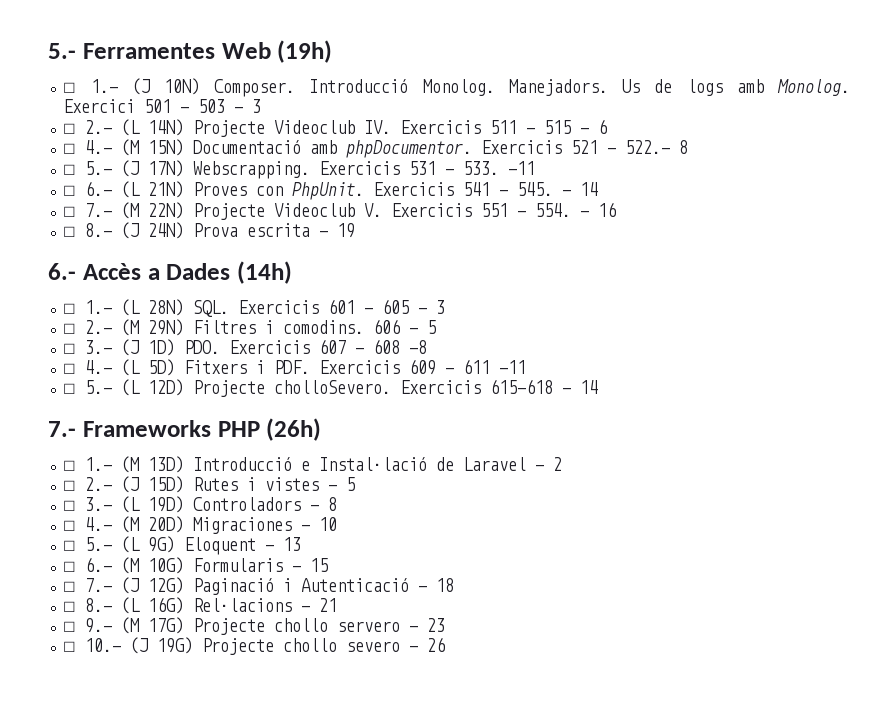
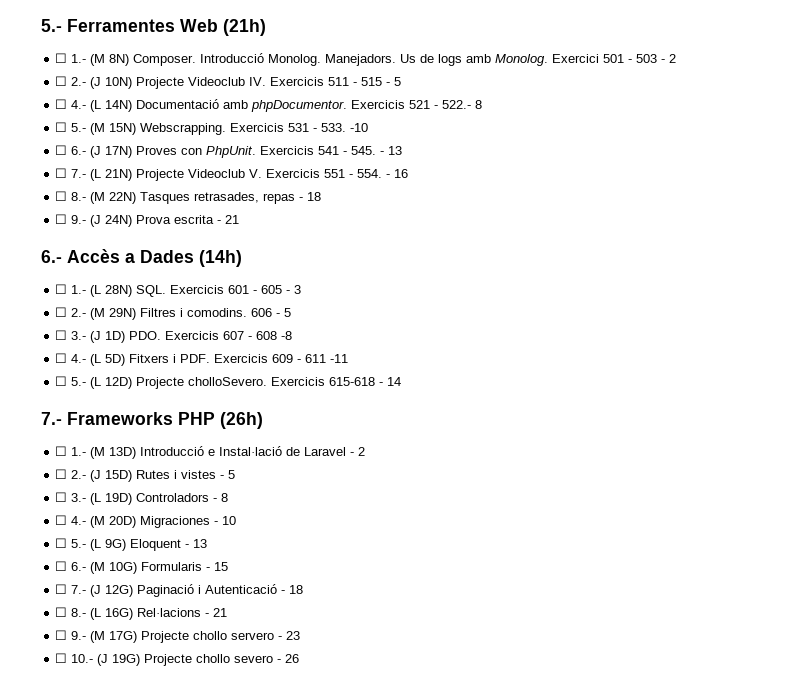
- 5.- Ferramentes Web (19h)
- ☐ 1.- (J 10N) Composer.
+ 5.- Ferramentes Web (21h)
+ ☐ 1.- (M 8N) Composer.
- Exercici 501 - 503 - 3
- ☐ 2.- (L 14N) Projecte Videoclub IV. Exercicis 511 - 515 - 6
- ☐ 4.- (M 15N) Documentació amb phpDocumentor.
+ Exercici 501 - 503 - 2
+ ☐ 2.- (J 10N) Projecte Videoclub IV. Exercicis 511 - 515 - 5
+ ☐ 4.- (L 14N) Documentació amb phpDocumentor.
- ☐ 5.- (J 17N) Webscrapping.
+ ☐ 5.- (M 15N) Webscrapping.
- Exercicis 531 - 533. -11
- ☐ 6.- (L 21N) Proves con PhpUnit.
+ Exercicis 531 - 533. -10
+ ☐ 6.- (J 17N) Proves con PhpUnit.
- Exercicis 541 - 545. - 14
- ☐ 7.- (M 22N) Projecte Videoclub V. Exercicis 551 - 554. - 16
+ Exercicis 541 - 545. - 13
+ ☐ 7.- (L 21N) Projecte Videoclub V. Exercicis 551 - 554. - 16
- ☐ 8.- (J 24N) Prova escrita - 19
+ ☐ 8.- (M 22N) Tasques retrasades, repas - 18
+ ☐ 9.- (J 24N) Prova escrita - 21

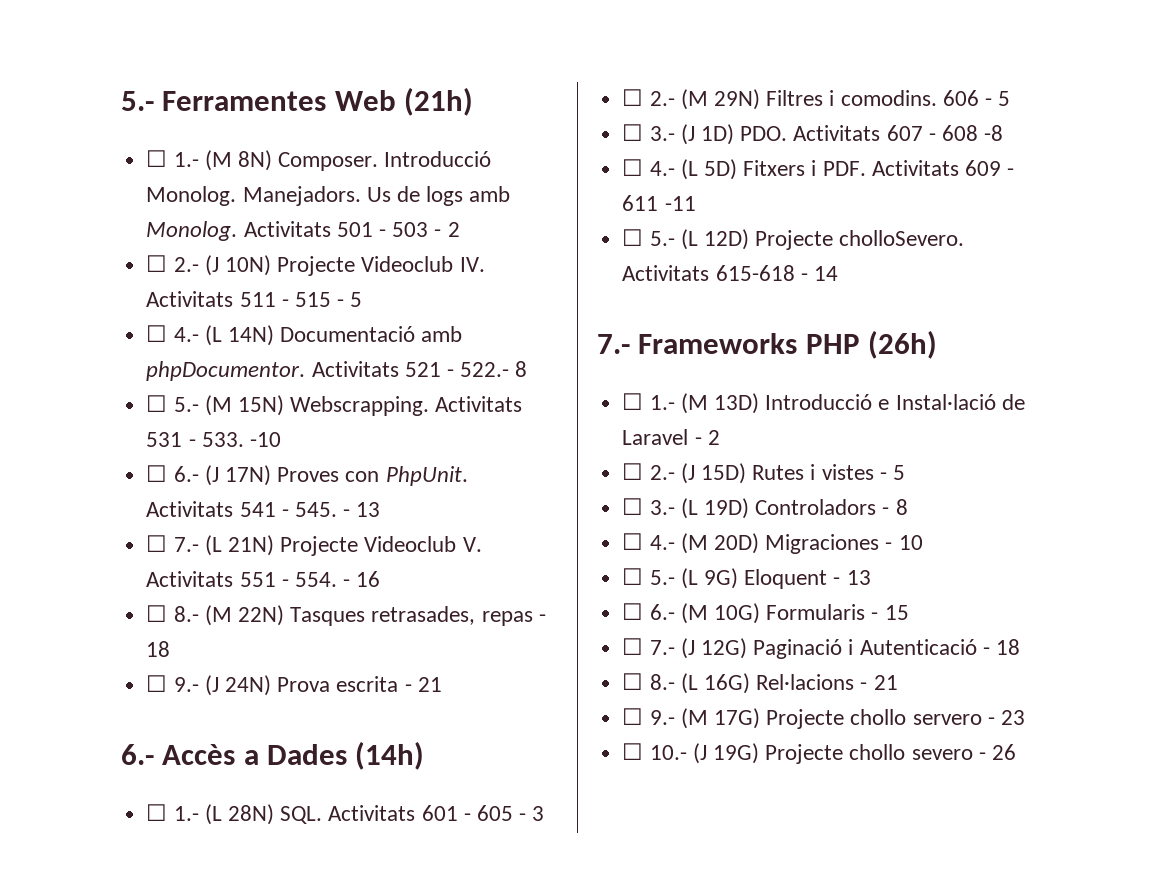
- Exercici 501 - 503 - 2
+ Activitats 501 - 503 - 2
- ☐ 2.- (J 10N) Projecte Videoclub IV. Exercicis 511 - 515 - 5
+ ☐ 2.- (J 10N) Projecte Videoclub IV. Activitats 511 - 515 - 5
- Exercicis 521 - 522.- 8
+ Activitats 521 - 522.- 8
- Exercicis 531 - 533. -10
+ Activitats 531 - 533. -10
- Exercicis 541 - 545. - 13
+ Activitats 541 - 545. - 13
- ☐ 7.- (L 21N) Projecte Videoclub V. Exercicis 551 - 554. - 16
+ ☐ 7.- (L 21N) Projecte Videoclub V. Activitats 551 - 554. - 16
- ☐ 1.- (L 28N) SQL. Exercicis 601 - 605 - 3
+ ☐ 1.- (L 28N) SQL. Activitats 601 - 605 - 3
- ☐ 3.- (J 1D) PDO. Exercicis 607 - 608 -8
+ ☐ 3.- (J 1D) PDO. Activitats 607 - 608 -8
- ☐ 4.- (L 5D) Fitxers i PDF. Exercicis 609 - 611 -11
+ ☐ 4.- (L 5D) Fitxers i PDF. Activitats 609 - 611 -11
- Exercicis 615-618 - 14
+ Activitats 615-618 - 14

